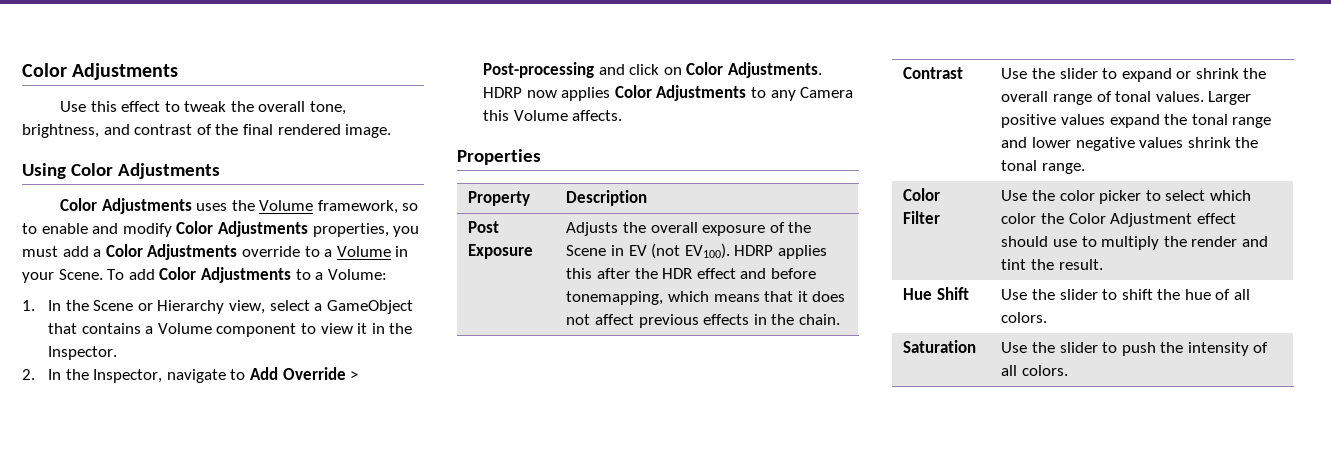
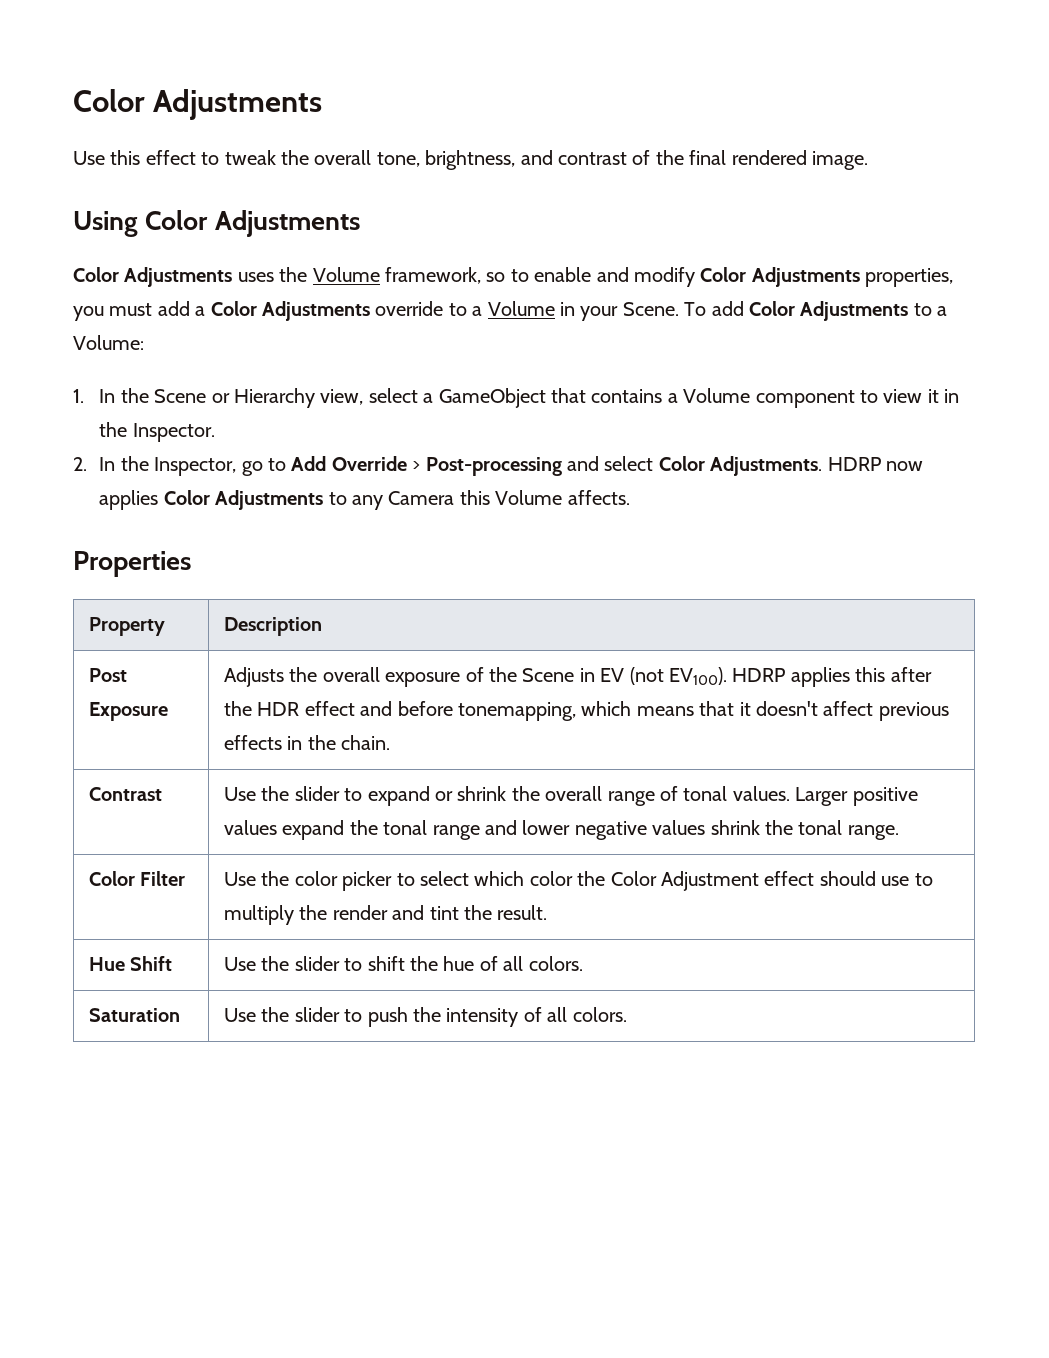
- 2. In the Inspector, navigate to Add Override > Post-processing and click on Color Adjustments.
+ 2. In the Inspector, go to Add Override > Post-processing and select Color Adjustments.
- Post Exposure | Adjusts the overall exposure of the Scene in EV (not EV100). HDRP applies this after the HDR effect and before tonemapping, which means that it does not affect previous effects in the chain.
+ Post Exposure | Adjusts the overall exposure of the Scene in EV (not EV100). HDRP applies this after the HDR effect and before tonemapping, which means that it doesn't affect previous effects in the chain.

